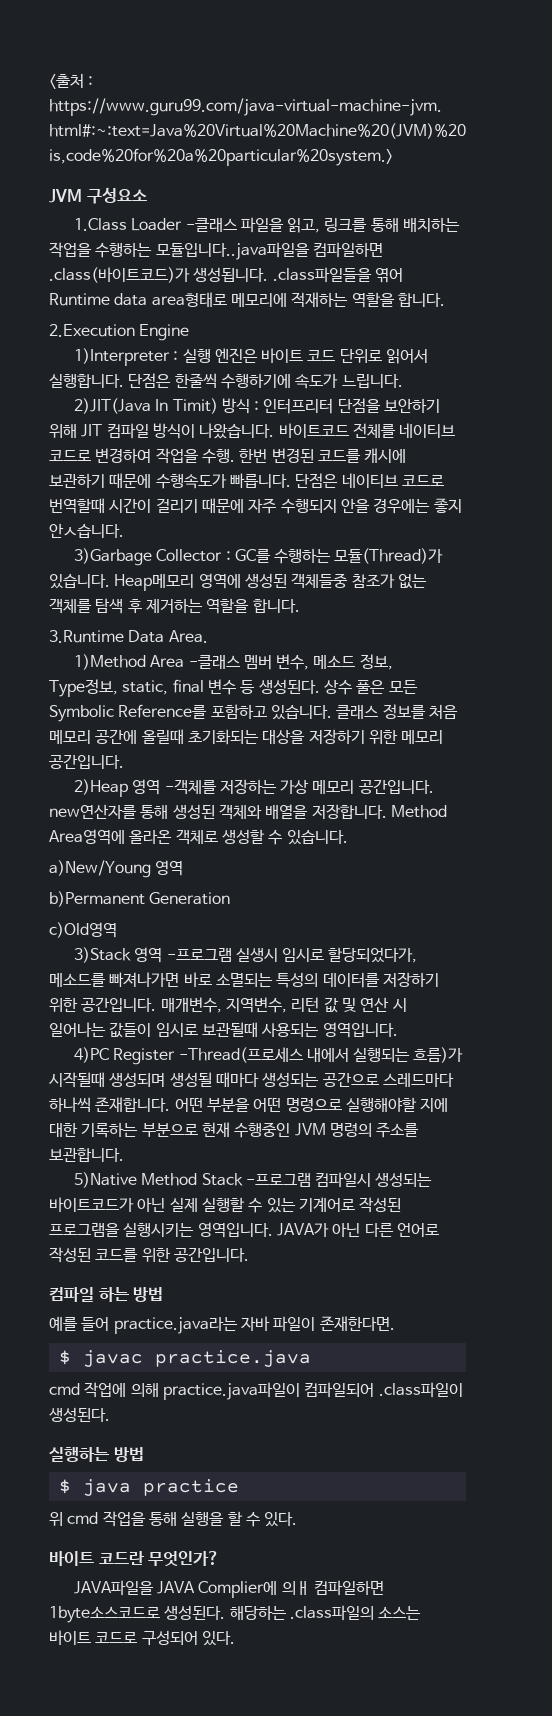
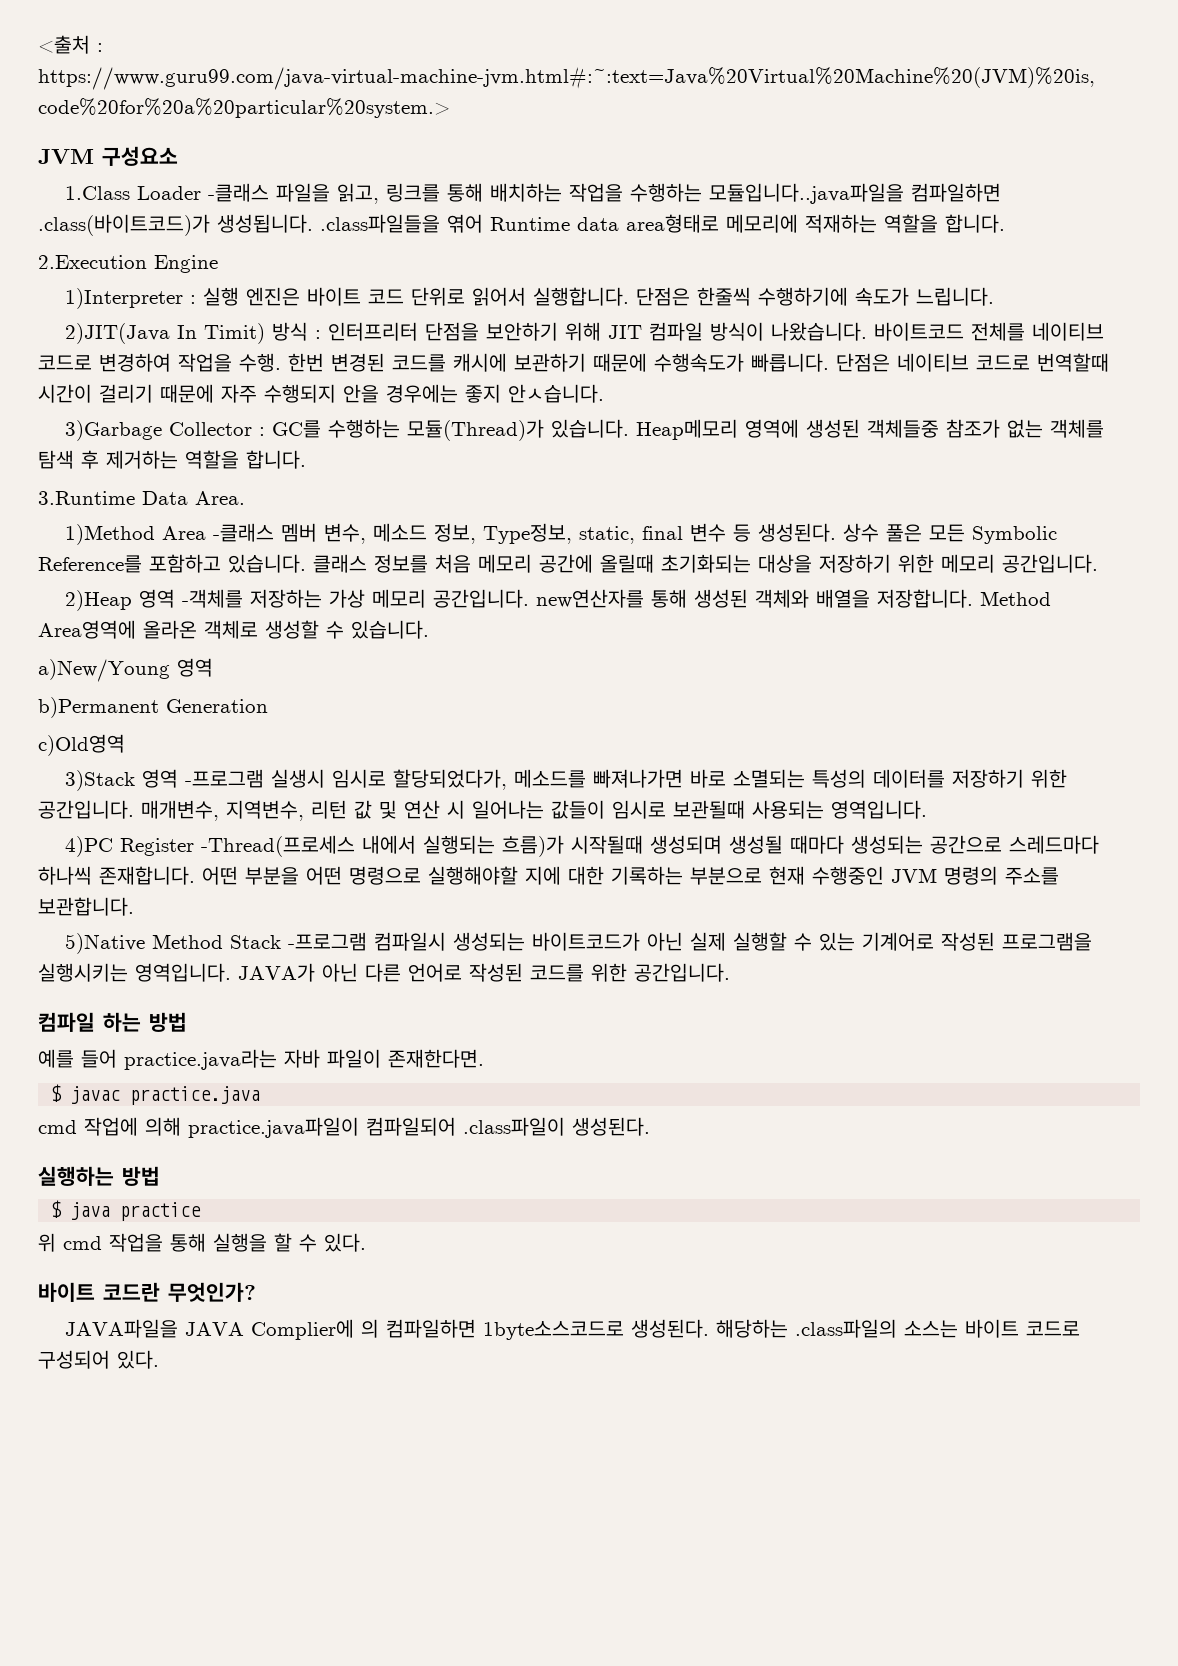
- JAVA파일을 JAVA Complier에 의ㅐ 컴파일하면 1byte소스코드로 생성된다.
+ JAVA파일을 JAVA Complier에 의 컴파일하면 1byte소스코드로 생성된다.

